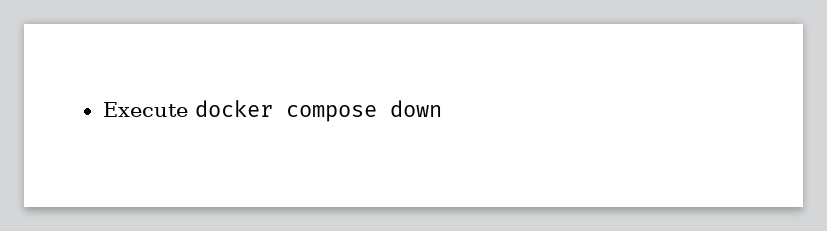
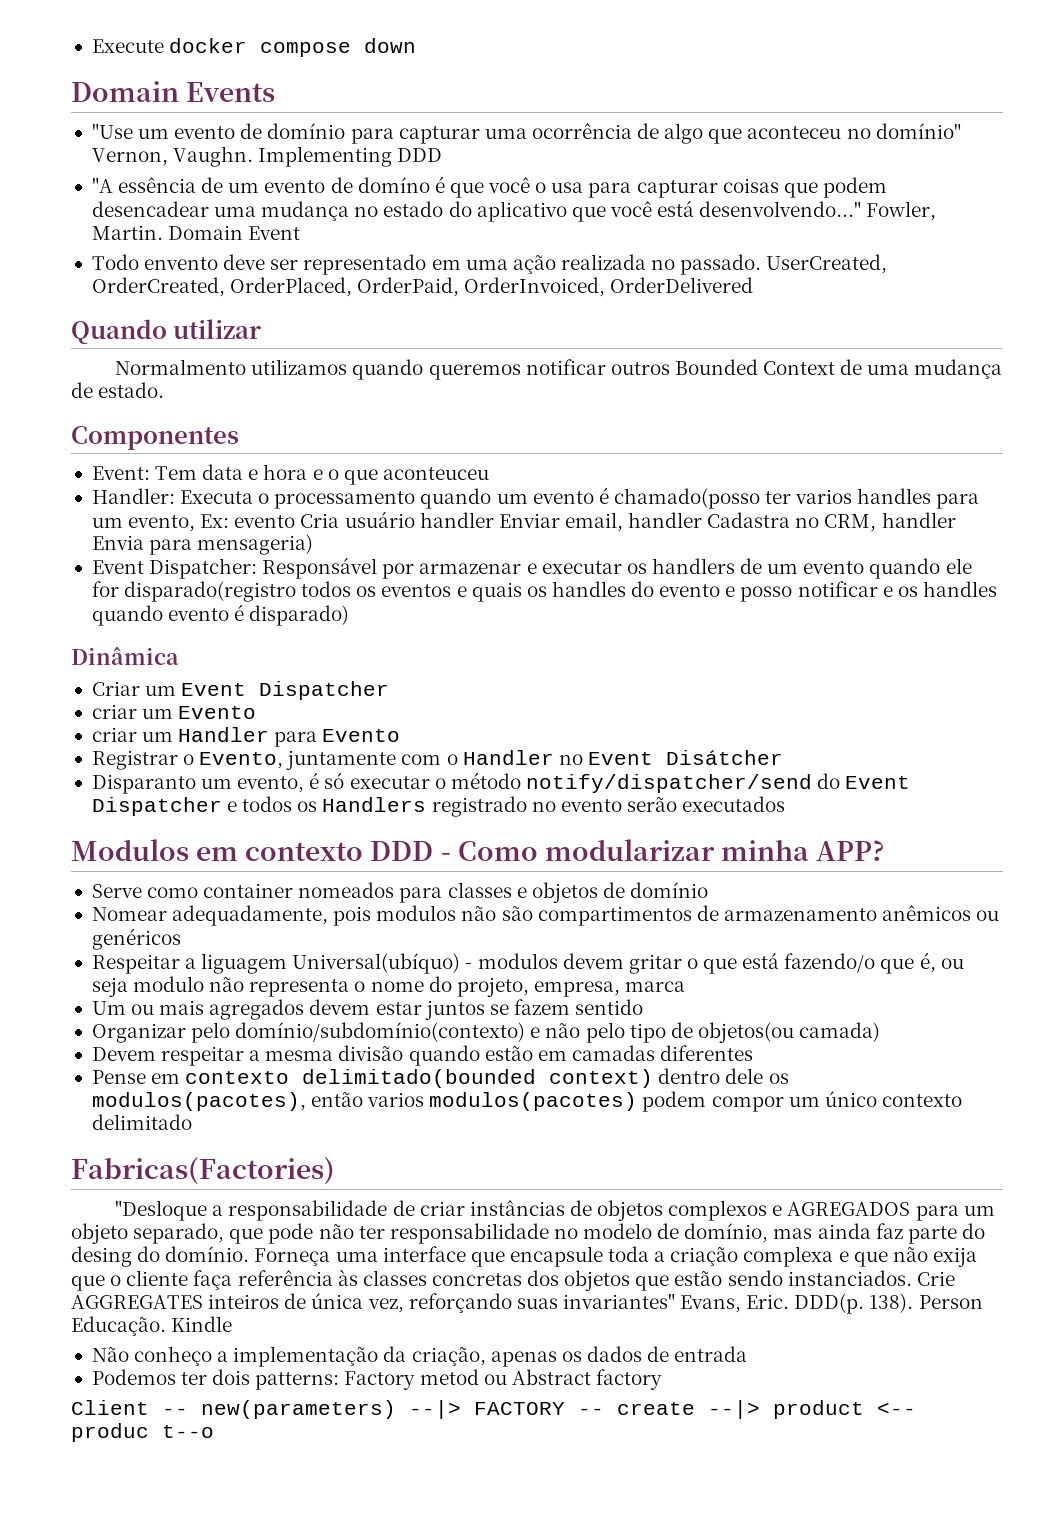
+ Domain Events
+ "Use um evento de domínio para capturar uma ocorrência de algo que aconteceu no domínio" Vernon, Vaughn. Implementing DDD
+ "A essência de um evento de domíno é que você o usa para capturar coisas que podem desencadear uma mudança no estado do aplicativo que você está desenvolvendo..." Fowler, Martin. Domain Event
+ Todo envento deve ser representado em uma ação realizada no passado. UserCreated, OrderCreated, OrderPlaced, OrderPaid, OrderInvoiced, OrderDelivered
+ Quando utilizar
+ Normalmento utilizamos quando queremos notificar outros Bounded Context de uma mudança de estado.
+ Componentes
+ Event: Tem data e hora e o que aconteuceu
+ Handler: Executa o processamento quando um evento é chamado(posso ter varios handles para um evento, Ex: evento Cria usuário handler Enviar email, handler Cadastra no CRM, handler Envia para mensageria)
+ Event Dispatcher: Responsável por armazenar e executar os handlers de um evento quando ele for disparado(registro todos os eventos e quais os handles do evento e posso notificar e os handles quando evento é disparado)
+ Dinâmica
+ Criar um Event Dispatcher
+ criar um Evento
+ criar um Handler para Evento
+ Registrar o Evento, juntamente com o Handler no Event Disátcher
+ Disparanto um evento, é só executar o método notify/dispatcher/send do Event Dispatcher e todos os Handlers registrado no evento serão executados
+ Modulos em contexto DDD - Como modularizar minha APP?
+ Serve como container nomeados para classes e objetos de domínio
+ Nomear adequadamente, pois modulos não são compartimentos de armazenamento anêmicos ou genéricos
+ Respeitar a liguagem Universal(ubíquo) - modulos devem gritar o que está fazendo/o que é, ou seja modulo não representa o nome do projeto, empresa, marca
+ Um ou mais agregados devem estar juntos se fazem sentido
+ Organizar pelo domínio/subdomínio(contexto) e não pelo tipo de objetos(ou camada)
+ Devem respeitar a mesma divisão quando estão em camadas diferentes
+ Pense em contexto delimitado(bounded context) dentro dele os modulos(pacotes), então varios modulos(pacotes) podem compor um único contexto delimitado
+ Fabricas(Factories)
+ "Desloque a responsabilidade de criar instâncias de objetos complexos e AGREGADOS para um objeto separado, que pode não ter responsabilidade no modelo de domínio, mas ainda faz parte do desing do domínio. Forneça uma interface que encapsule toda a criação complexa e que não exija que o cliente faça referência às classes concretas dos objetos que estão sendo instanciados. Crie AGGREGATES inteiros de única vez, reforçando suas invariantes" Evans, Eric. DDD(p. 138). Person Educação. Kindle
+ Não conheço a implementação da criação, apenas os dados de entrada
+ Podemos ter dois patterns: Factory metod ou Abstract factory
+ Client -- new(parameters) --|> FACTORY -- create --|> product <-- produc t--o

